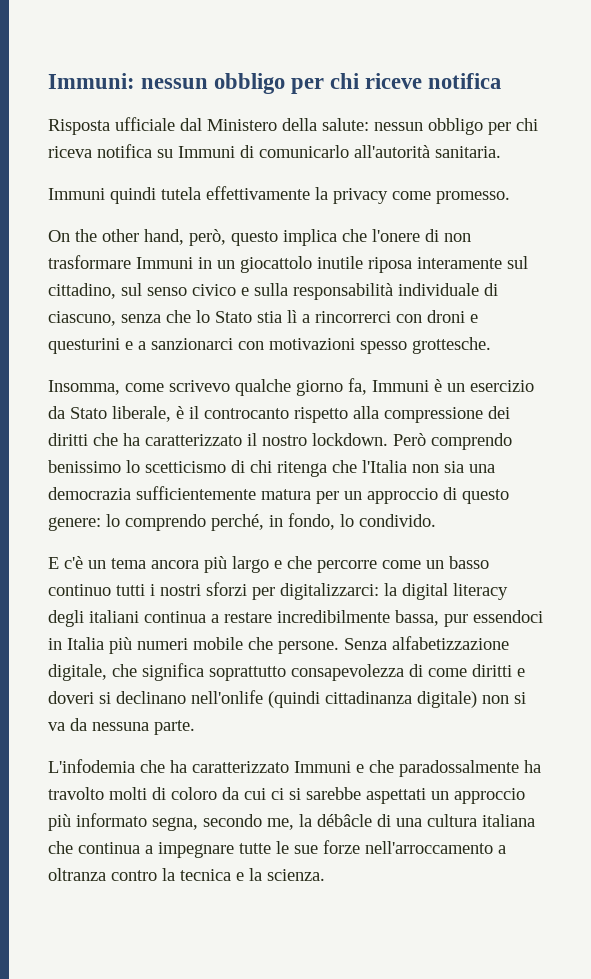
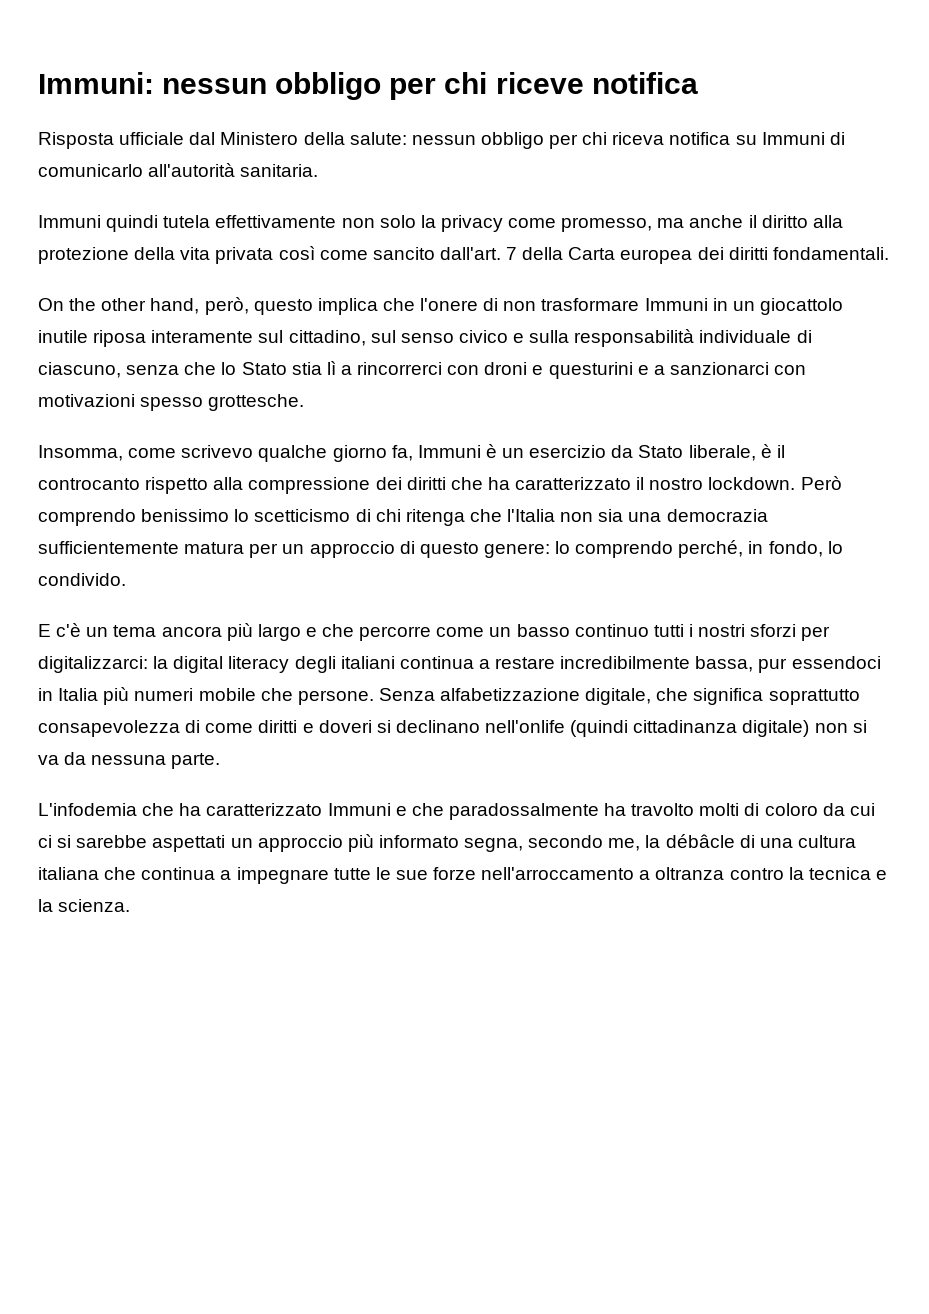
- Immuni quindi tutela effettivamente la privacy come promesso.
+ Immuni quindi tutela effettivamente non solo la privacy come promesso, ma anche il diritto alla protezione della vita privata così come sancito dall'art. 7 della Carta europea dei diritti fondamentali.

